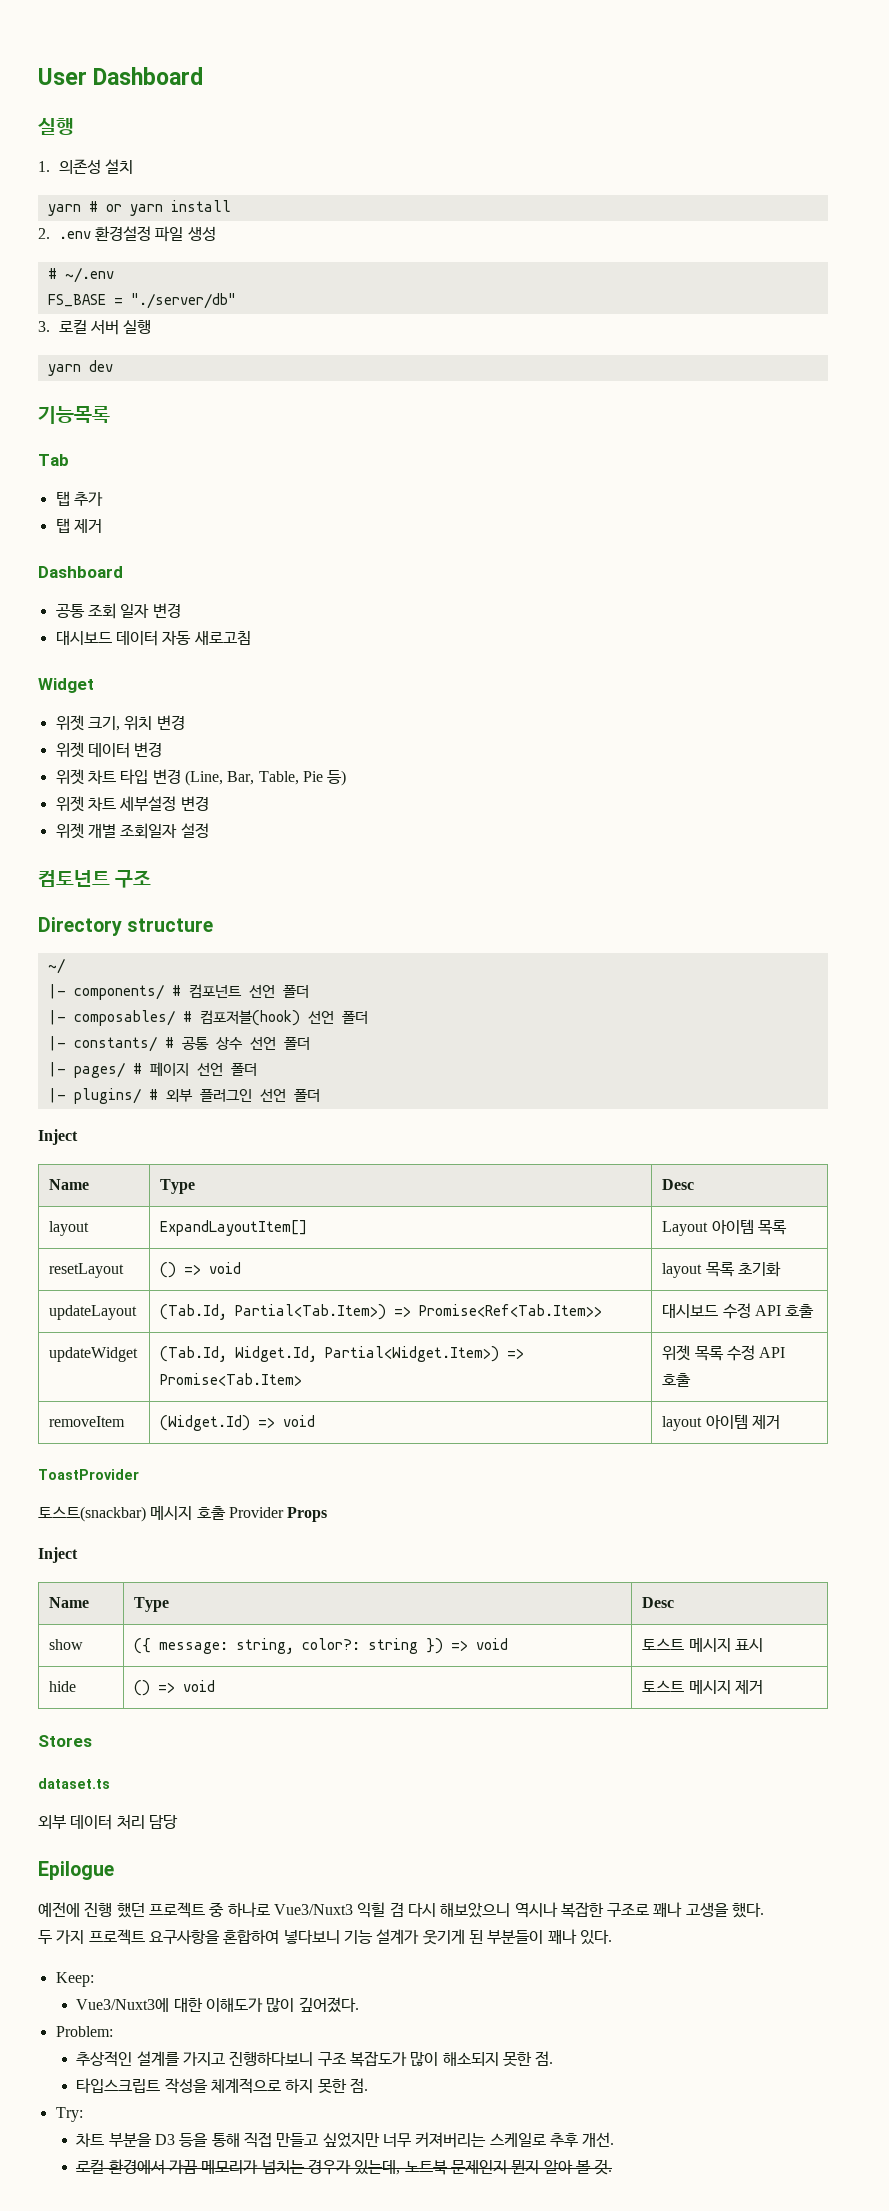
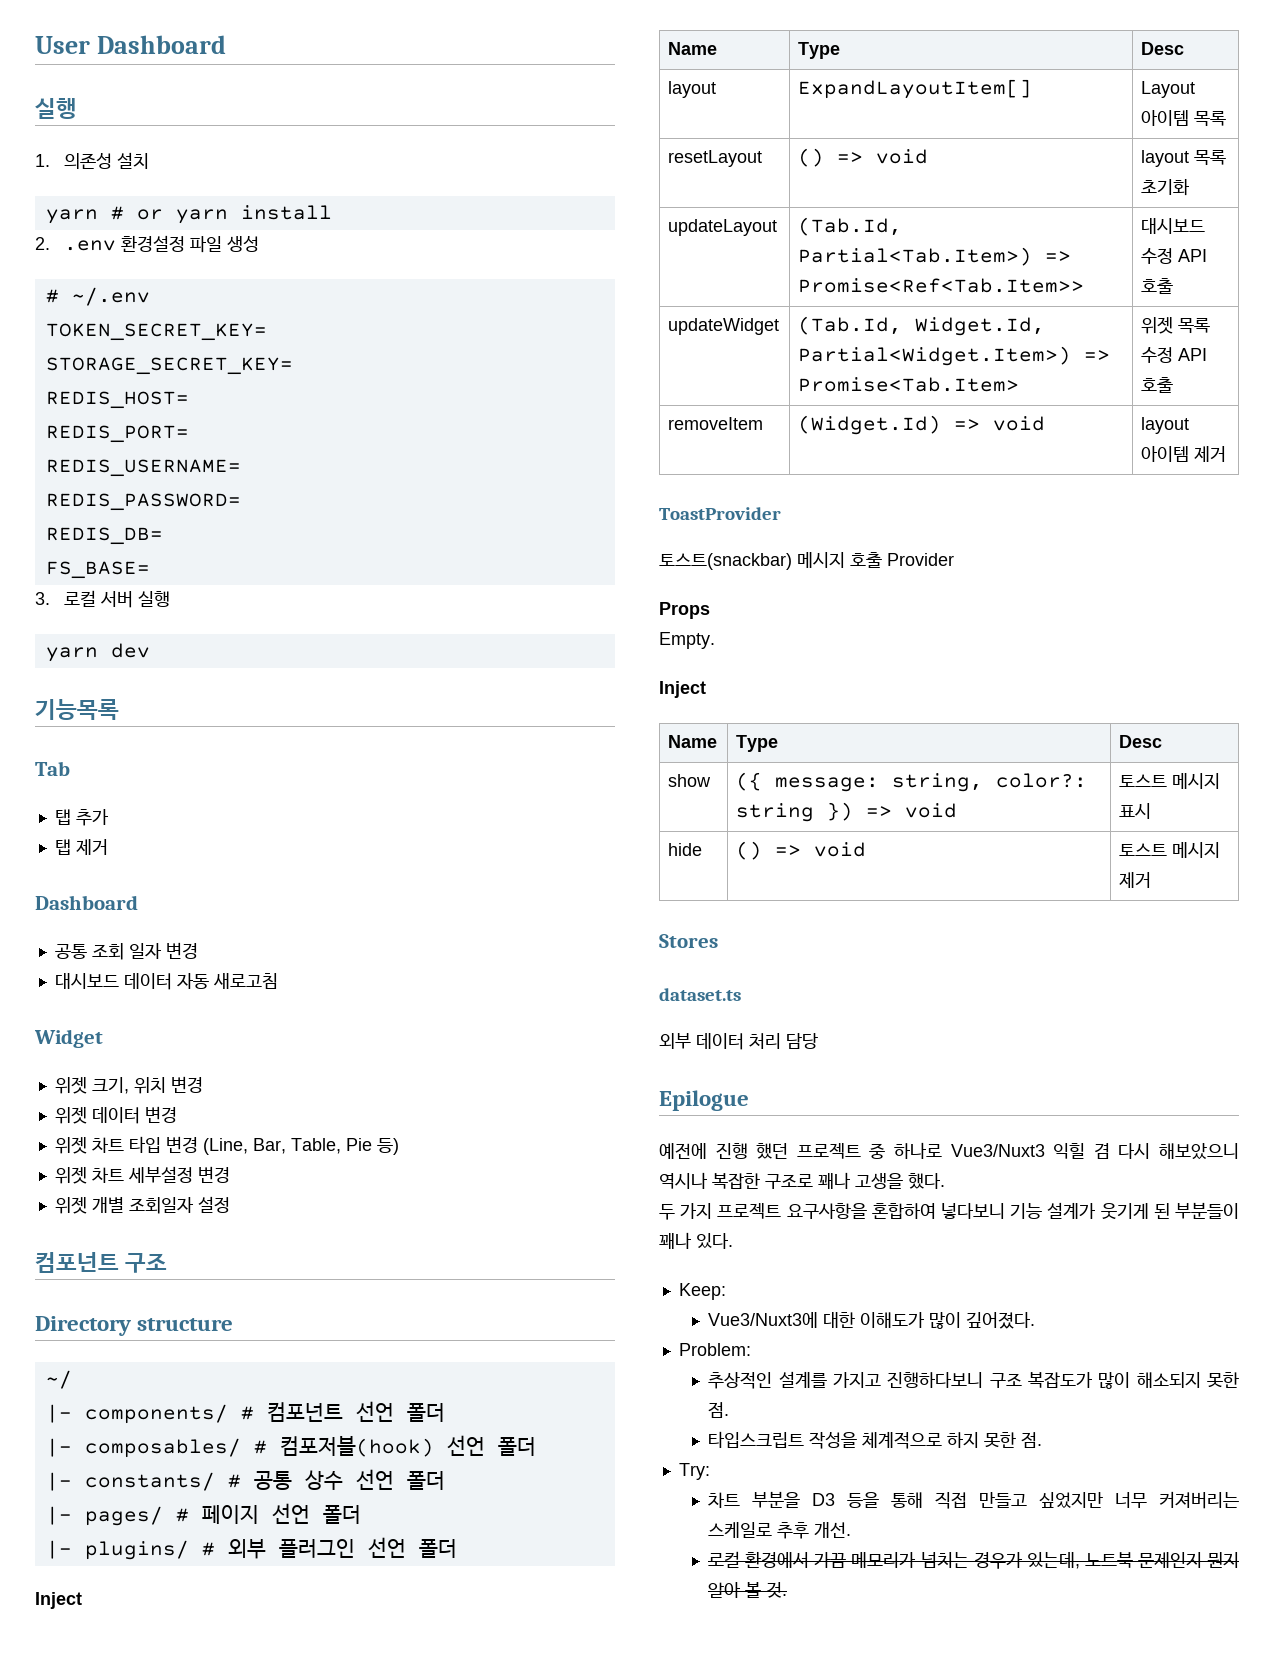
- FS_BASE = "./server/db"
+ TOKEN_SECRET_KEY=
+ STORAGE_SECRET_KEY=
+ REDIS_HOST=
+ REDIS_PORT=
+ REDIS_USERNAME=
+ REDIS_PASSWORD=
+ REDIS_DB=
+ FS_BASE=
- 컴토넌트 구조
+ 컴포넌트 구조
- 토스트(snackbar) 메시지 호출 Provider Props
+ 토스트(snackbar) 메시지 호출 Provider
+ Props
+ Empty.

